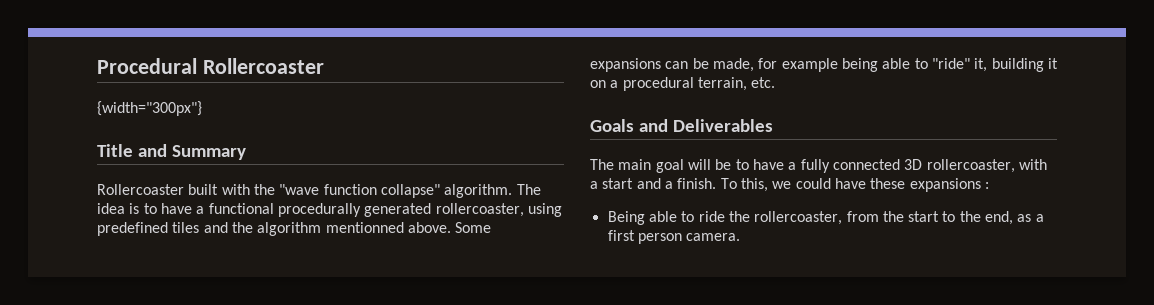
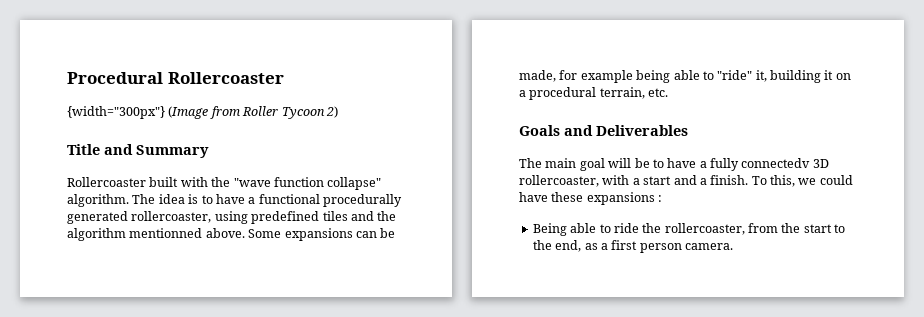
- {width="300px"}
+ {width="300px"} (Image from Roller Tycoon 2)
- The main goal will be to have a fully connected 3D rollercoaster, with a start and a finish.
+ The main goal will be to have a fully connectedv 3D rollercoaster, with a start and a finish.

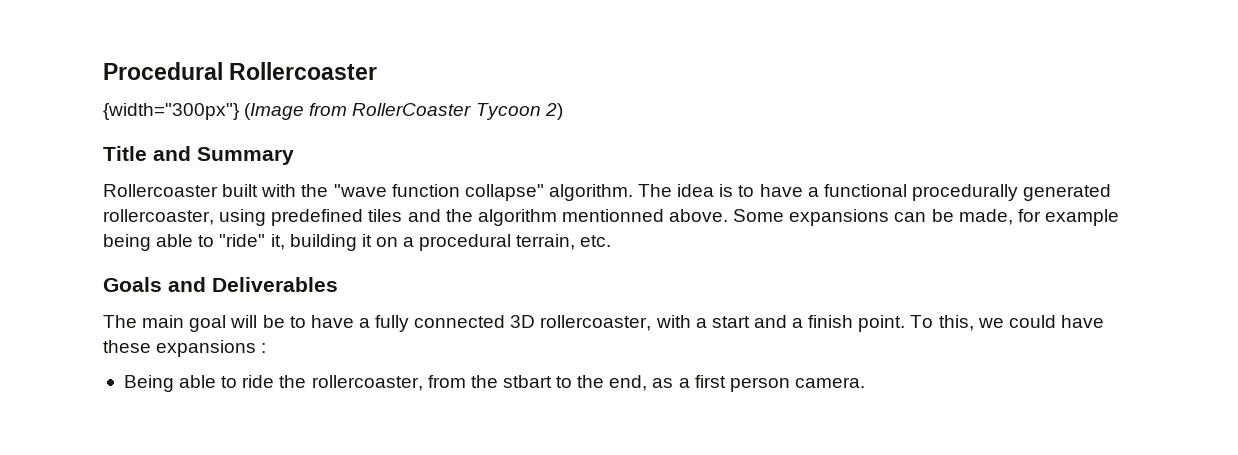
- {width="300px"} (Image from Roller Tycoon 2)
+ {width="300px"} (Image from RollerCoaster Tycoon 2)
- The main goal will be to have a fully connectedv 3D rollercoaster, with a start and a finish.
+ The main goal will be to have a fully connected 3D rollercoaster, with a start and a finish point.
- Being able to ride the rollercoaster, from the start to the end, as a first person camera.
+ Being able to ride the rollercoaster, from the stbart to the end, as a first person camera.

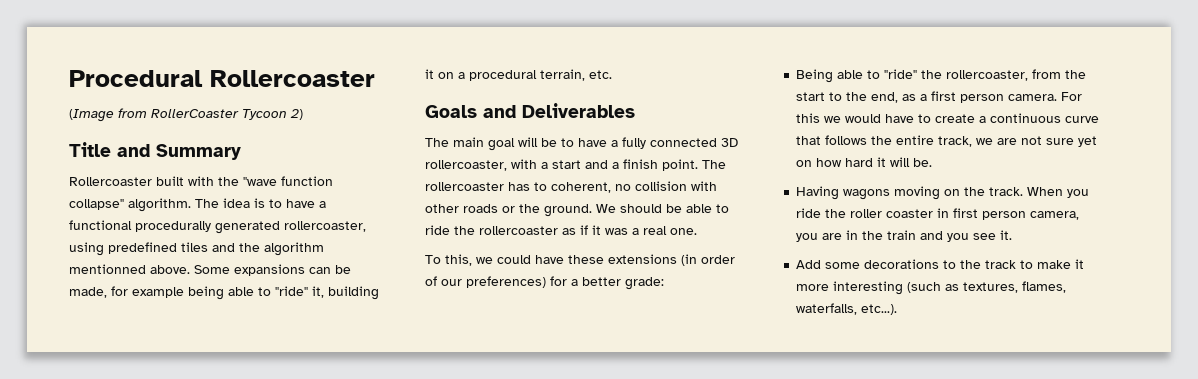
- {width="300px"} (Image from RollerCoaster Tycoon 2)
+ (Image from RollerCoaster Tycoon 2)
- The main goal will be to have a fully connected 3D rollercoaster, with a start and a finish point. To this, we could have these expansions :
+ The main goal will be to have a fully connected 3D rollercoaster, with a start and a finish point. The rollercoaster has to coherent, no collision with other roads or the ground. We should be able to ride the rollercoaster as if it was a real one.
+ To this, we could have these extensions (in order of our preferences) for a better grade:
- Being able to ride the rollercoaster, from the stbart to the end, as a first person camera.
+ Being able to "ride" the rollercoaster, from the start to the end, as a first person camera.
+ For this we would have to create a continuous curve that follows the entire track, we are not sure yet on how hard it will be.
+ Having wagons moving on the track. When you ride the roller coaster in first person camera, you are in the train and you see it.
+ Add some decorations to the track to make it more interesting (such as textures, flames, waterfalls, etc...).

